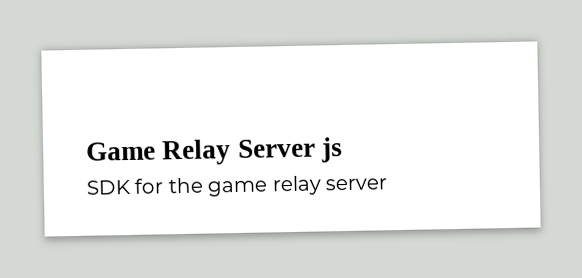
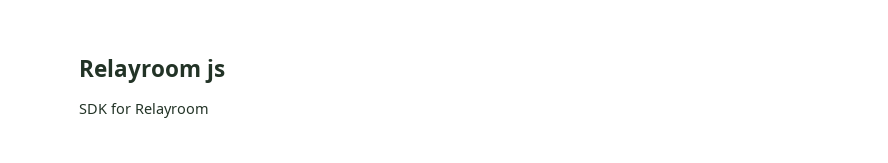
- Game Relay Server js
+ Relayroom js
- SDK for the game relay server
+ SDK for Relayroom

